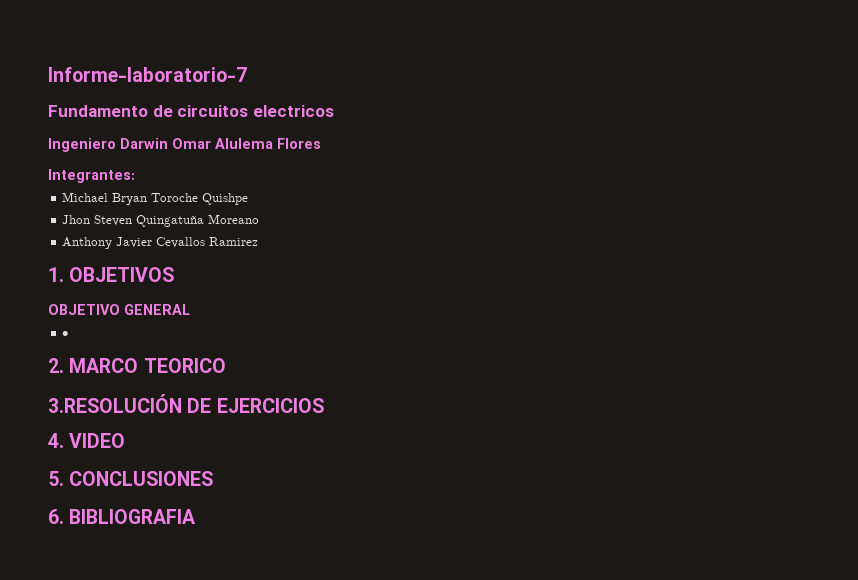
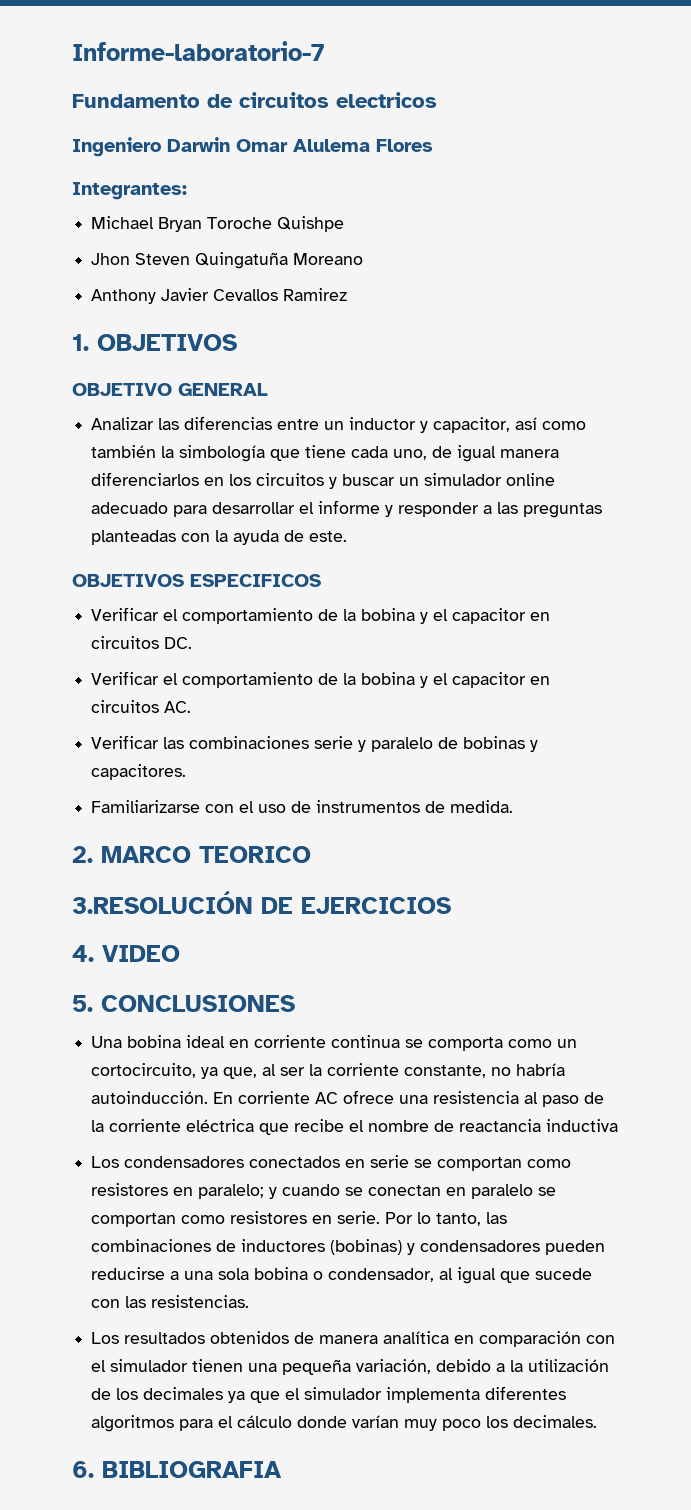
- •
+ Analizar las diferencias entre un inductor y capacitor, así como también la simbología que tiene cada uno, de igual manera diferenciarlos en los circuitos y buscar un simulador online adecuado para desarrollar el informe y responder a las preguntas planteadas con la ayuda de este.
+ OBJETIVOS ESPECIFICOS
+ Verificar el comportamiento de la bobina y el capacitor en circuitos DC.
+ Verificar el comportamiento de la bobina y el capacitor en circuitos AC.
+ Verificar las combinaciones serie y paralelo de bobinas y capacitores.
+ Familiarizarse con el uso de instrumentos de medida.
+ Una bobina ideal en corriente continua se comporta como un cortocircuito, ya que, al ser la corriente constante, no habría autoinducción. En corriente AC ofrece una resistencia al paso de la corriente eléctrica que recibe el nombre de reactancia inductiva
+ Los condensadores conectados en serie se comportan como resistores en paralelo; y cuando se conectan en paralelo se comportan como resistores en serie. Por lo tanto, las combinaciones de inductores (bobinas) y condensadores pueden reducirse a una sola bobina o condensador, al igual que sucede con las resistencias.
+ Los resultados obtenidos de manera analítica en comparación con el simulador tienen una pequeña variación, debido a la utilización de los decimales ya que el simulador implementa diferentes algoritmos para el cálculo donde varían muy poco los decimales.

